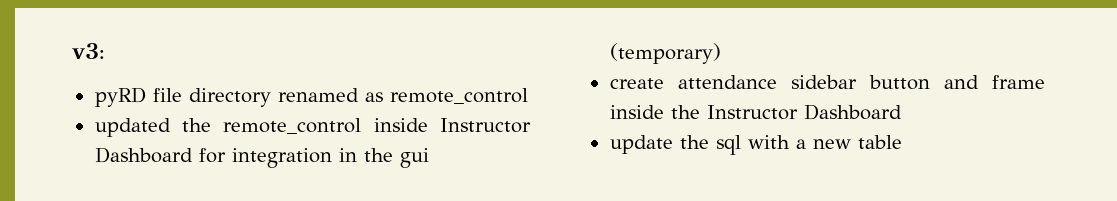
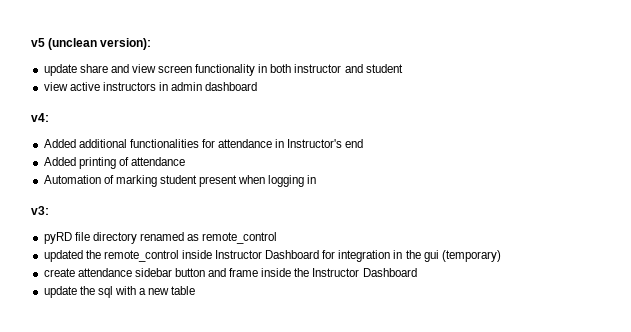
+ v5 (unclean version):
+ update share and view screen functionality in both instructor and student
+ view active instructors in admin dashboard
+ v4:
+ Added additional functionalities for attendance in Instructor's end
+ Added printing of attendance
+ Automation of marking student present when logging in

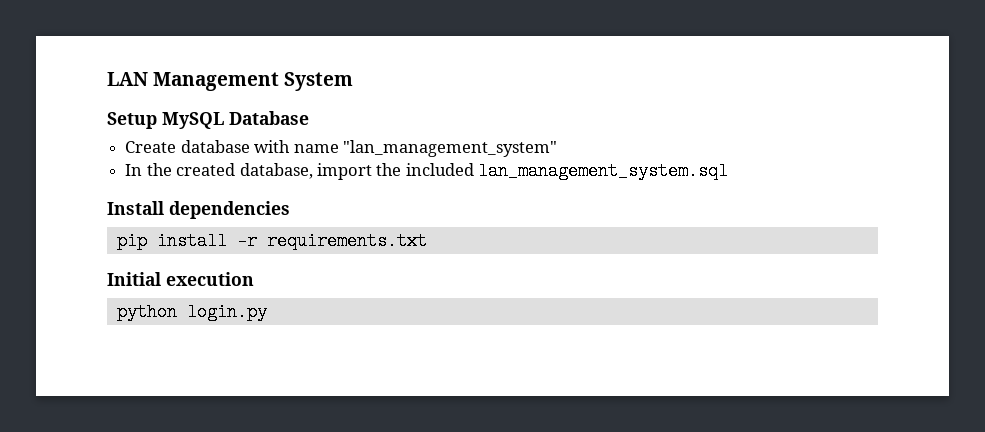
- v5 (unclean version):
- update share and view screen functionality in both instructor and student
- view active instructors in admin dashboard
- v4:
- Added additional functionalities for attendance in Instructor's end
- Added printing of attendance
- Automation of marking student present when logging in
- v3:
- pyRD file directory renamed as remote_control
- updated the remote_control inside Instructor Dashboard for integration in the gui (temporary)
- create attendance sidebar button and frame inside the Instructor Dashboard
- update the sql with a new table
+ LAN Management System
+ Setup MySQL Database
+ Create database with name "lan_management_system"
+ In the created database, import the included lan_management_system.sql
+ Install dependencies
+ pip install -r requirements.txt
+ Initial execution
+ python login.py

